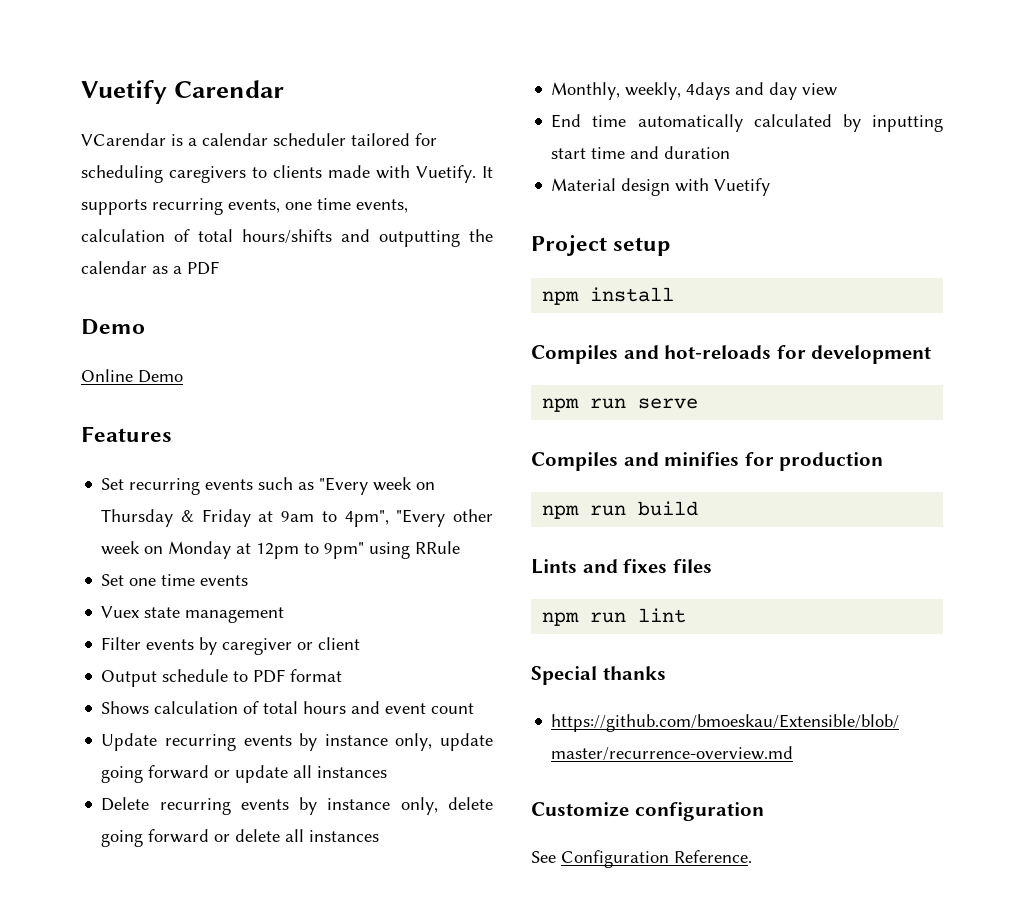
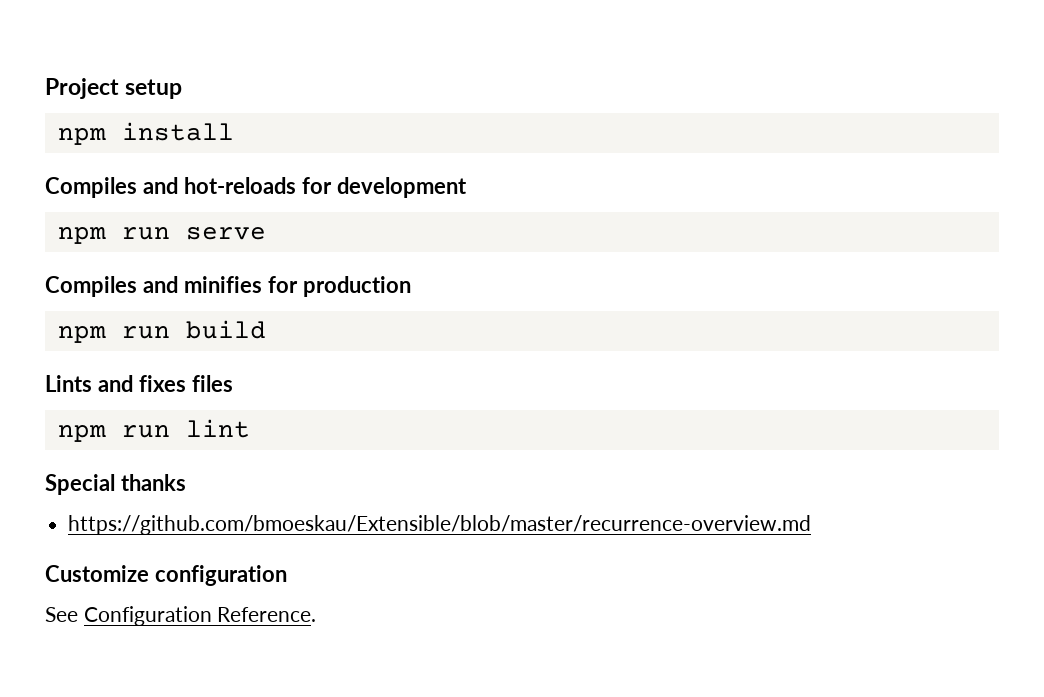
- Vuetify Carendar
- VCarendar is a calendar scheduler tailored for scheduling caregivers to clients made with Vuetify. It supports recurring events, one time events, calculation of total hours/shifts and outputting the calendar as a PDF
- Demo
- Online Demo
- Features
- Set recurring events such as "Every week on Thursday & Friday at 9am to 4pm", "Every other week on Monday at 12pm to 9pm" using RRule
- Set one time events
- Vuex state management
- Filter events by caregiver or client
- Output schedule to PDF format
- Shows calculation of total hours and event count
- Update recurring events by instance only, update going forward or update all instances
- Delete recurring events by instance only, delete going forward or delete all instances
- Monthly, weekly, 4days and day view
- End time automatically calculated by inputting start time and duration
- Material design with Vuetify

